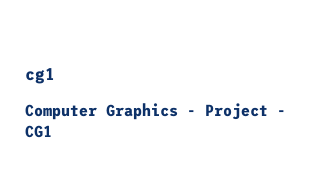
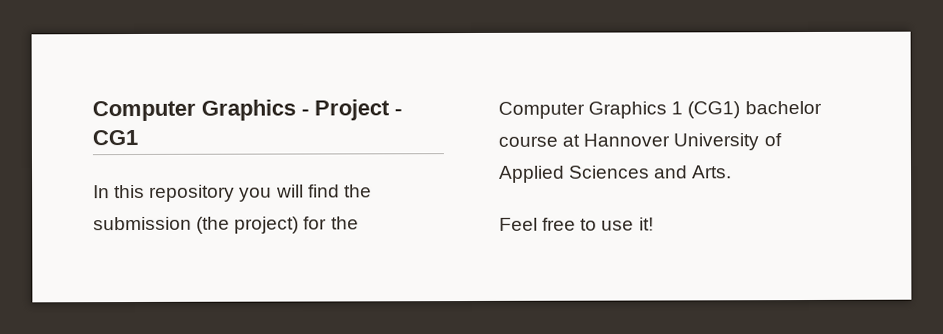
- cg1
+ In this repository you will find the submission (the project) for the Computer Graphics 1 (CG1) bachelor course at Hannover University of Applied Sciences and Arts.
+ Feel free to use it!

